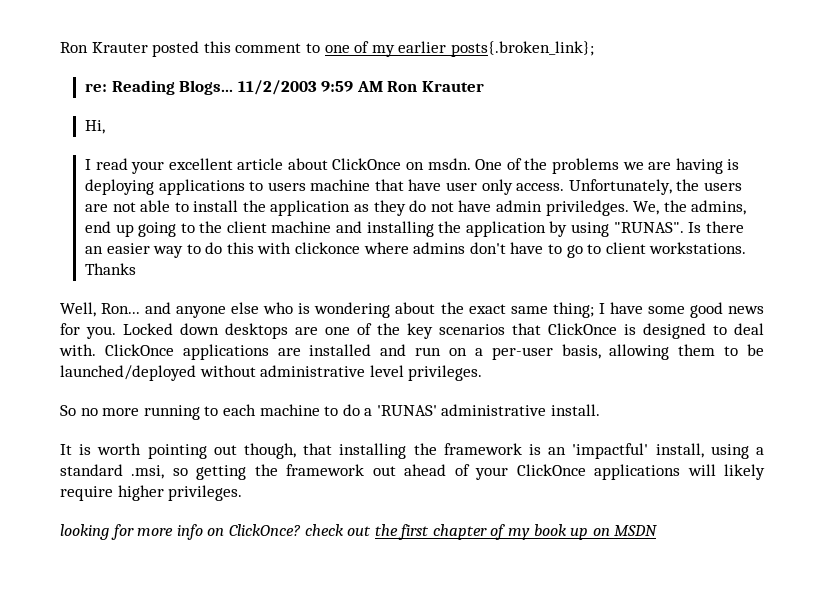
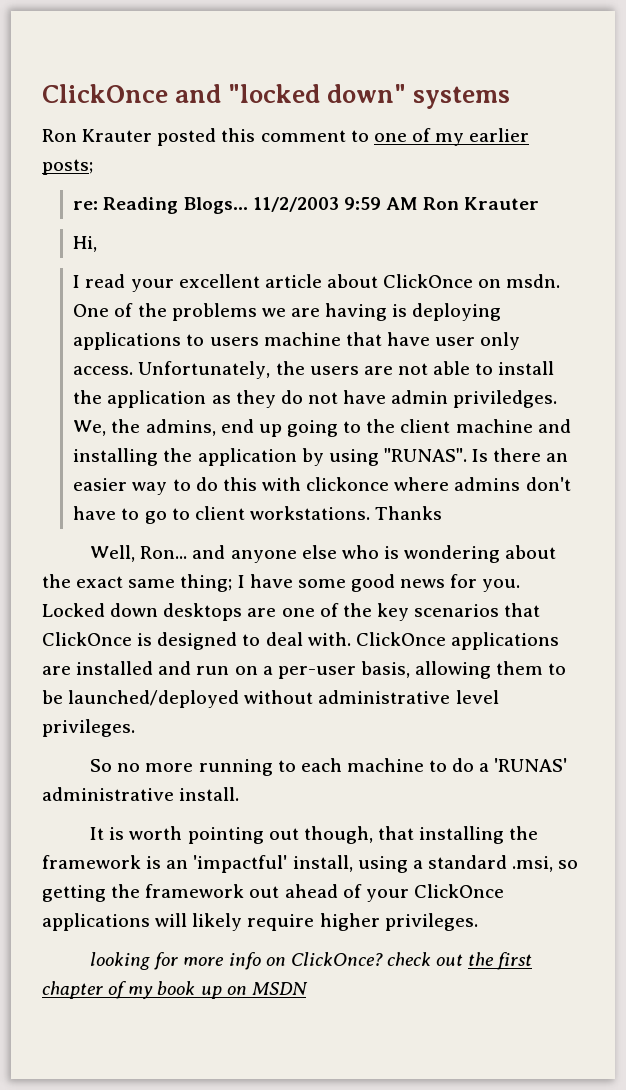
+ ClickOnce and "locked down" systems
- Ron Krauter posted this comment to one of my earlier posts{.broken_link};
+ Ron Krauter posted this comment to one of my earlier posts;

